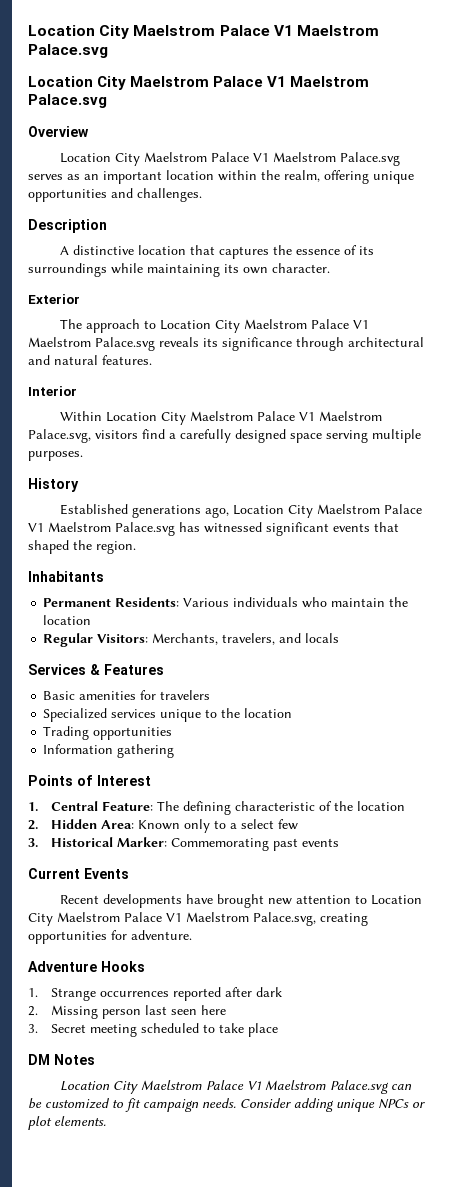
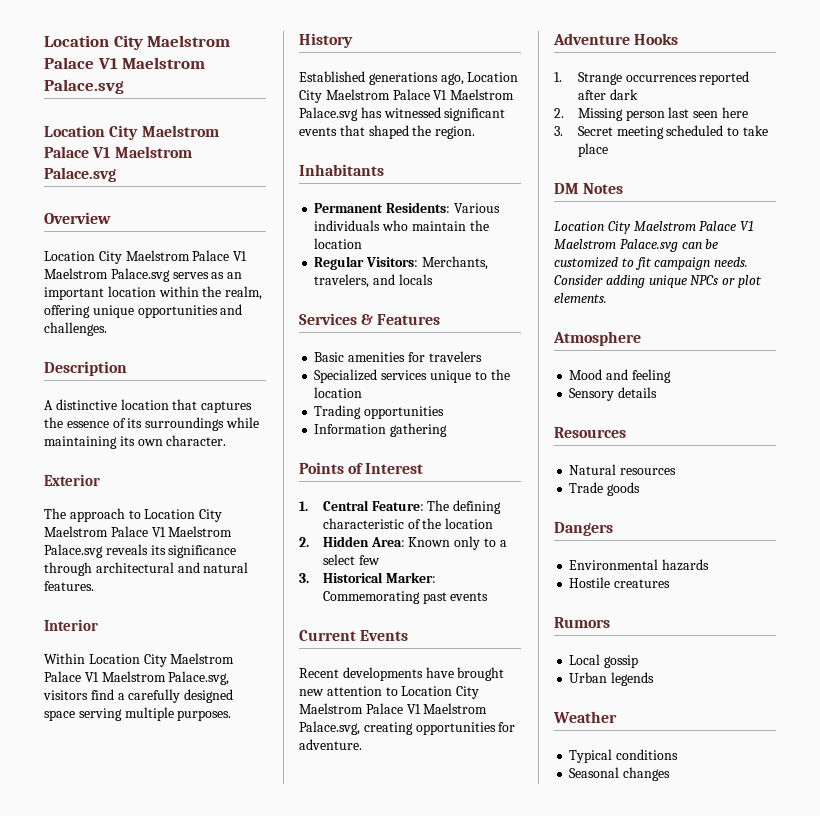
+ Atmosphere
+ Mood and feeling
+ Sensory details
+ Resources
+ Natural resources
+ Trade goods
+ Dangers
+ Environmental hazards
+ Hostile creatures
+ Rumors
+ Local gossip
+ Urban legends
+ Weather
+ Typical conditions
+ Seasonal changes

